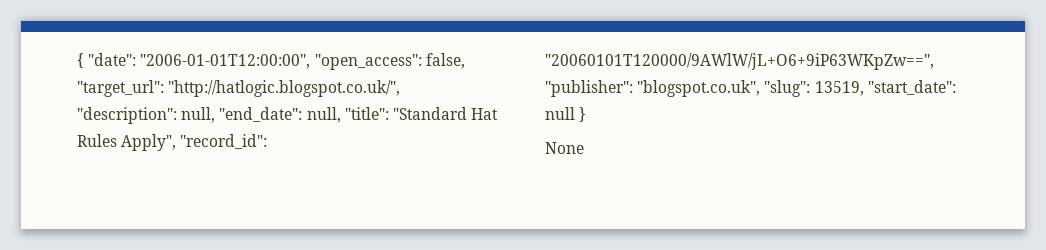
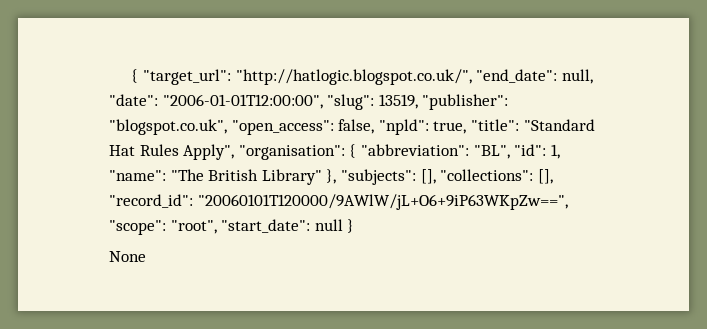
- { "date": "2006-01-01T12:00:00", "open_access": false, "target_url": "http://hatlogic.blogspot.co.uk/", "description": null, "end_date": null, "title": "Standard Hat Rules Apply", "record_id": "20060101T120000/9AWlW/jL+O6+9iP63WKpZw==", "publisher": "blogspot.co.uk", "slug": 13519, "start_date": null }
+ { "target_url": "http://hatlogic.blogspot.co.uk/", "end_date": null, "date": "2006-01-01T12:00:00", "slug": 13519, "publisher": "blogspot.co.uk", "open_access": false, "npld": true, "title": "Standard Hat Rules Apply", "organisation": { "abbreviation": "BL", "id": 1, "name": "The British Library" }, "subjects": [], "collections": [], "record_id": "20060101T120000/9AWlW/jL+O6+9iP63WKpZw==", "scope": "root", "start_date": null }

